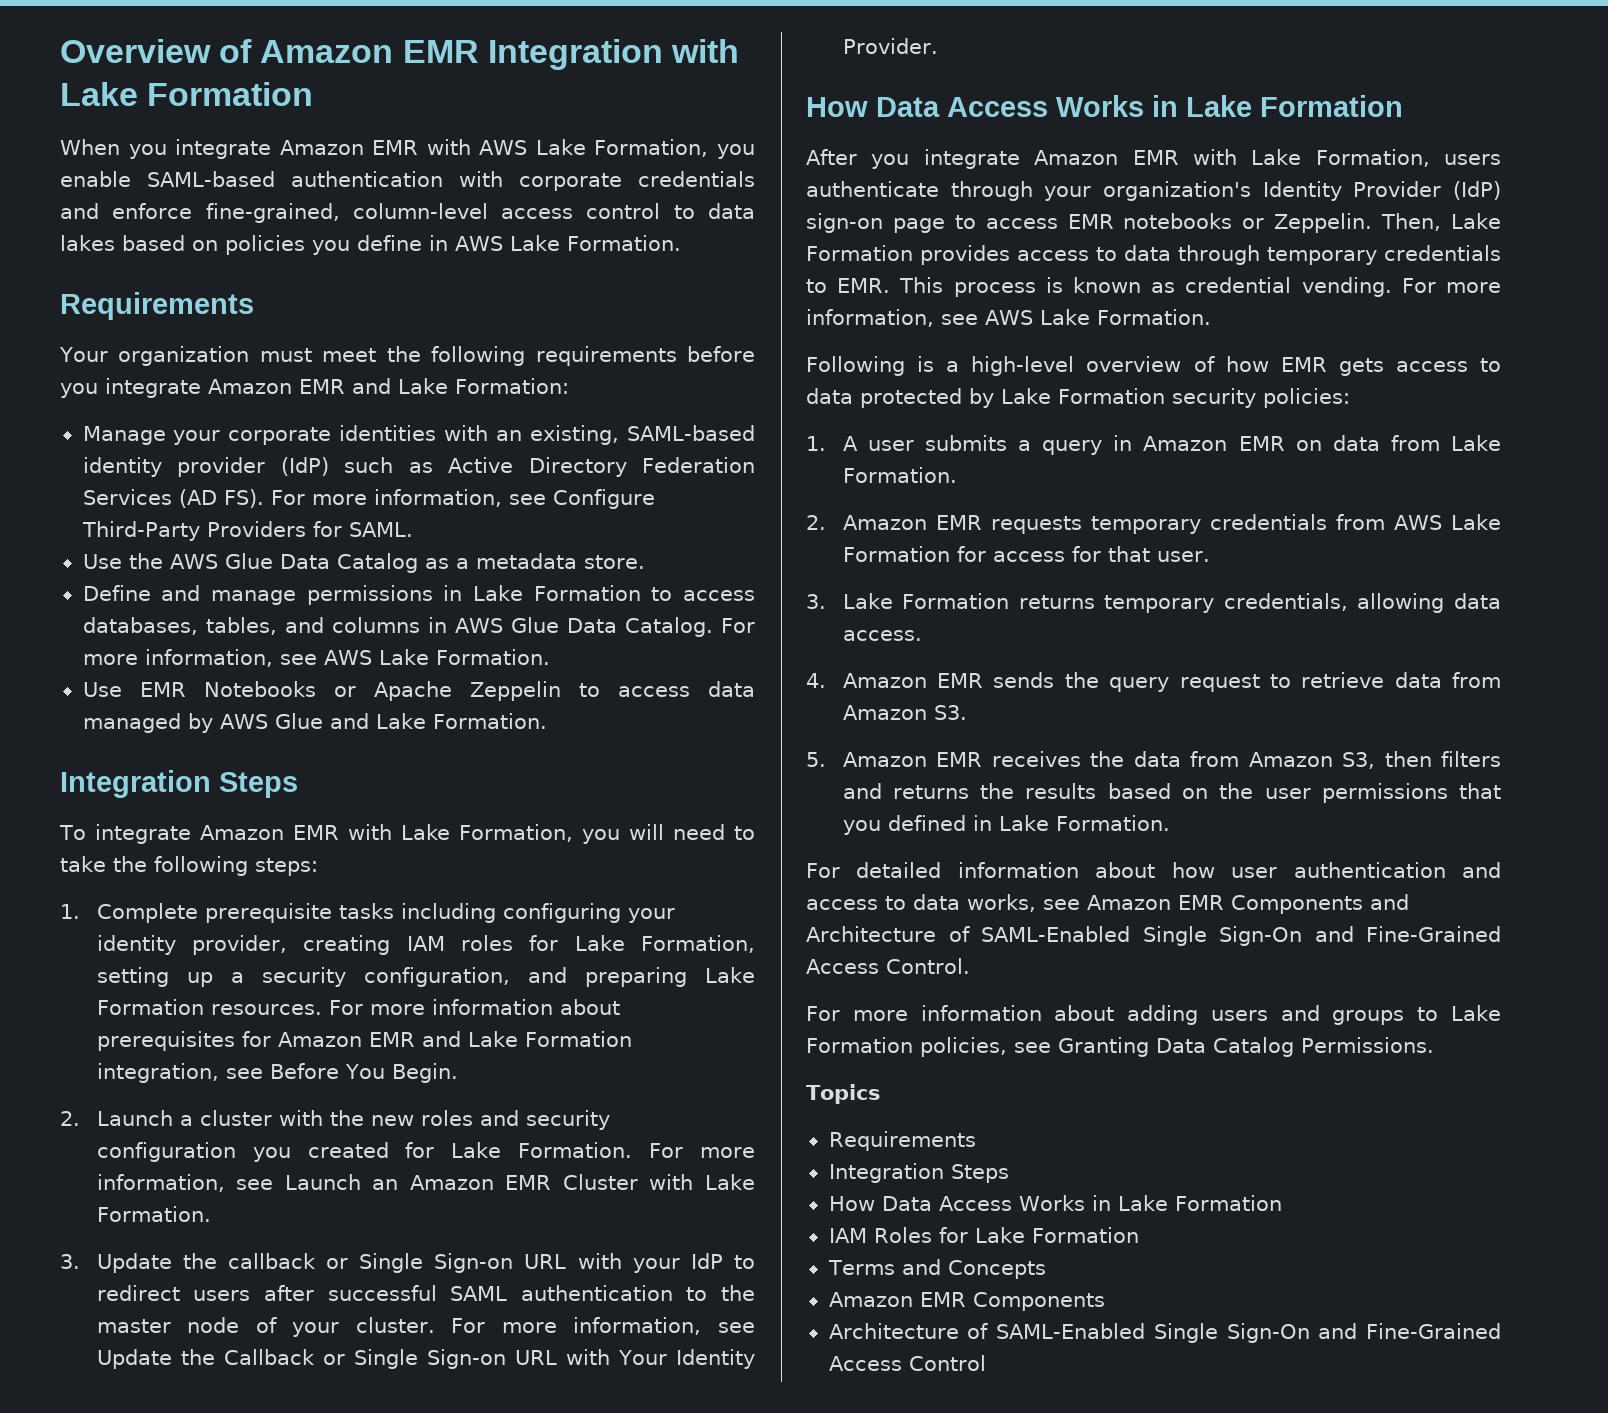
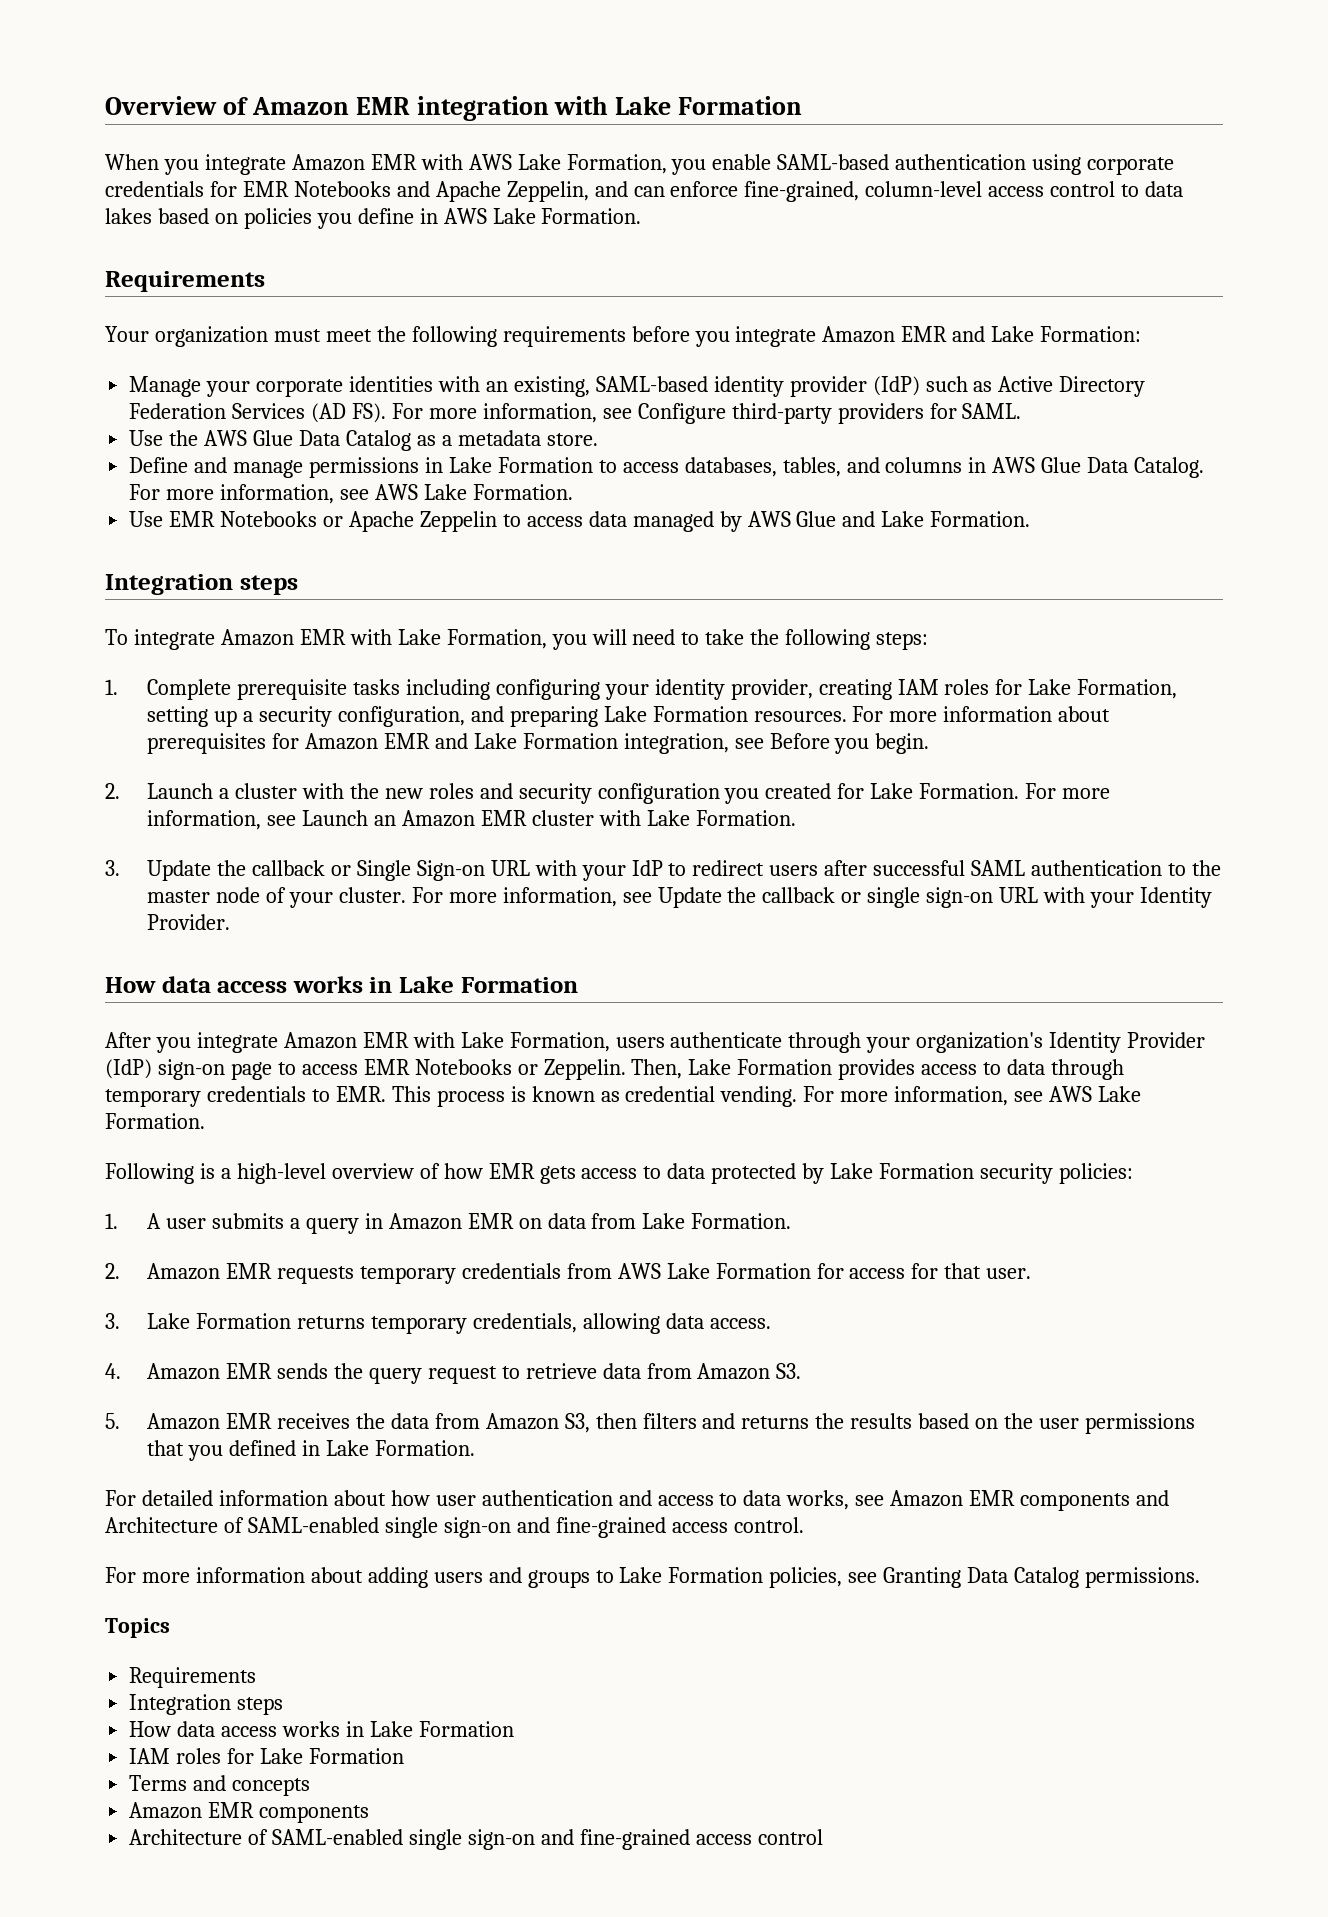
- Overview of Amazon EMR Integration with Lake Formation
+ Overview of Amazon EMR integration with Lake Formation
- When you integrate Amazon EMR with AWS Lake Formation, you enable SAML-based authentication with corporate credentials and enforce fine-grained, column-level access control to data lakes based on policies you define in AWS Lake Formation.
+ When you integrate Amazon EMR with AWS Lake Formation, you enable SAML-based authentication using corporate credentials for EMR Notebooks and Apache Zeppelin, and can enforce fine-grained, column-level access control to data lakes based on policies you define in AWS Lake Formation.
- Manage your corporate identities with an existing, SAML-based identity provider (IdP) such as Active Directory Federation Services (AD FS). For more information, see Configure Third-Party Providers for SAML.
+ Manage your corporate identities with an existing, SAML-based identity provider (IdP) such as Active Directory Federation Services (AD FS). For more information, see Configure third-party providers for SAML.
  Use EMR Notebooks or Apache Zeppelin to access data managed by AWS Glue and Lake Formation.
- Integration Steps
+ Integration steps
- For more information about prerequisites for Amazon EMR and Lake Formation integration, see Before You Begin.
+ For more information about prerequisites for Amazon EMR and Lake Formation integration, see Before you begin.
- For more information, see Launch an Amazon EMR Cluster with Lake Formation.
+ For more information, see Launch an Amazon EMR cluster with Lake Formation.
- For more information, see Update the Callback or Single Sign-on URL with Your Identity Provider.
- How Data Access Works in Lake Formation
+ For more information, see Update the callback or single sign-on URL with your Identity Provider.
+ How data access works in Lake Formation
- After you integrate Amazon EMR with Lake Formation, users authenticate through your organization's Identity Provider (IdP) sign-on page to access EMR notebooks or Zeppelin.
+ After you integrate Amazon EMR with Lake Formation, users authenticate through your organization's Identity Provider (IdP) sign-on page to access EMR Notebooks or Zeppelin.
- For detailed information about how user authentication and access to data works, see Amazon EMR Components and Architecture of SAML-Enabled Single Sign-On and Fine-Grained Access Control.
+ For detailed information about how user authentication and access to data works, see Amazon EMR components and Architecture of SAML-enabled single sign-on and fine-grained access control.
- For more information about adding users and groups to Lake Formation policies, see Granting Data Catalog Permissions.
+ For more information about adding users and groups to Lake Formation policies, see Granting Data Catalog permissions.
  Topics
  Requirements
- Integration Steps
- How Data Access Works in Lake Formation
+ Integration steps
+ How data access works in Lake Formation
- IAM Roles for Lake Formation
+ IAM roles for Lake Formation
- Terms and Concepts
- Amazon EMR Components
- Architecture of SAML-Enabled Single Sign-On and Fine-Grained Access Control
+ Terms and concepts
+ Amazon EMR components
+ Architecture of SAML-enabled single sign-on and fine-grained access control

